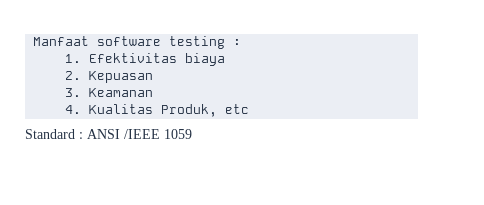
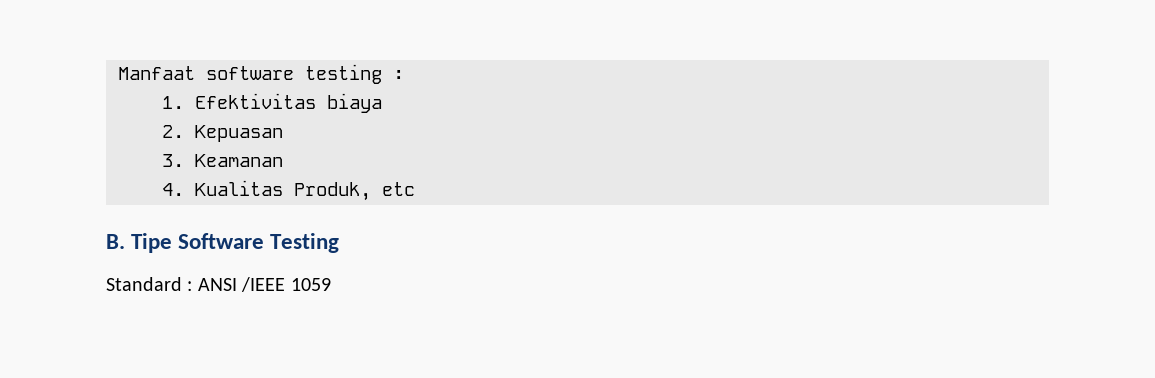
+ B. Tipe Software Testing

